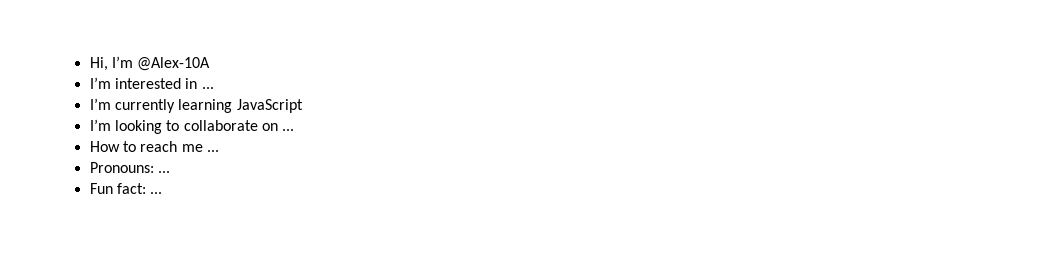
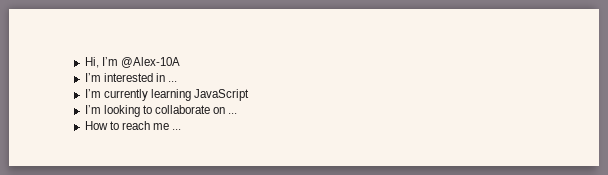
- Pronouns: ...
- Fun fact: ...

